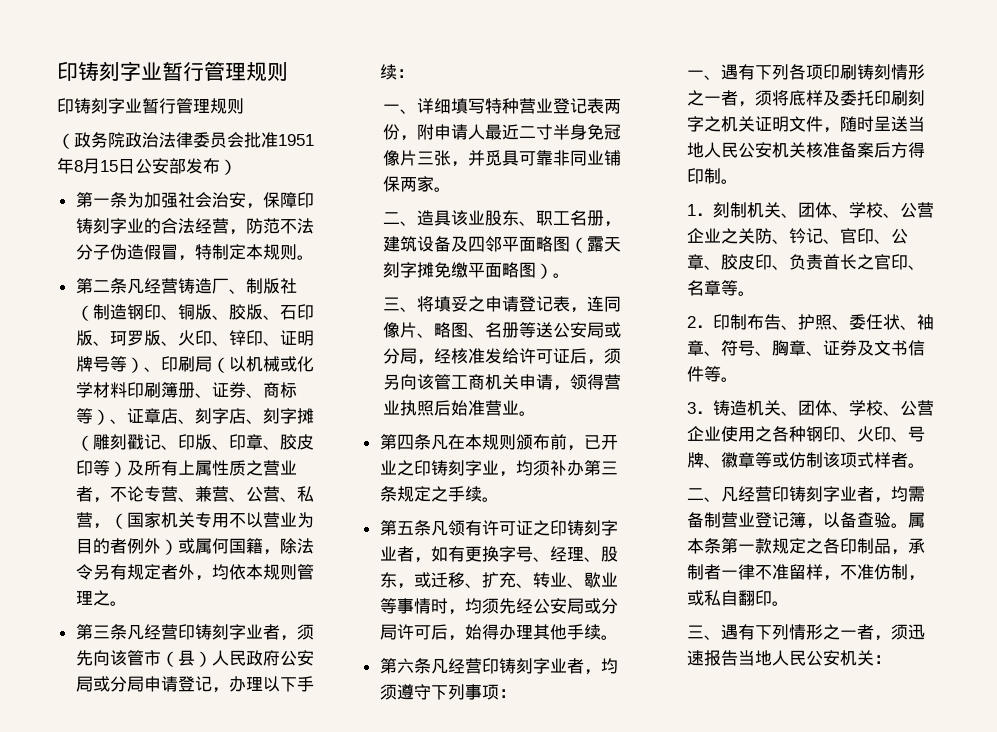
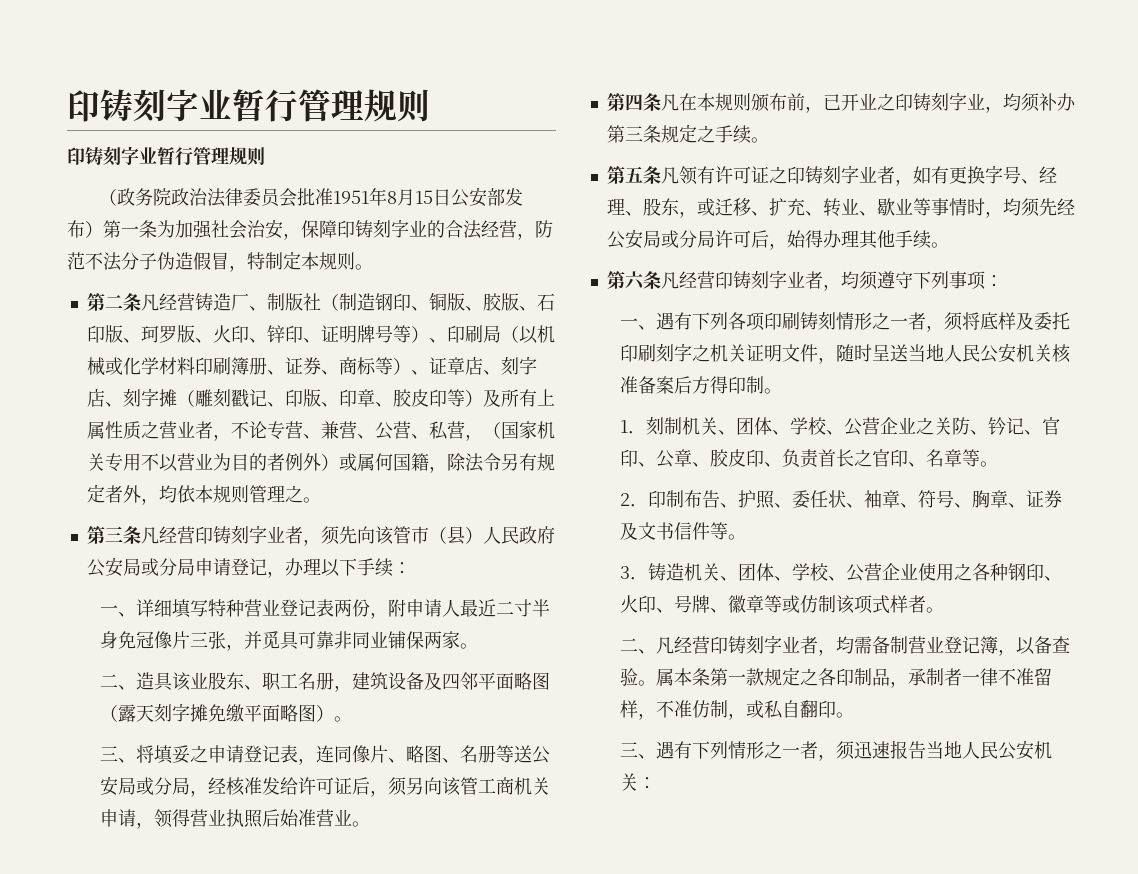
- （政务院政治法律委员会批准1951年8月15日公安部发布）
- 第一条为加强社会治安，保障印铸刻字业的合法经营，防范不法分子伪造假冒，特制定本规则。
+ （政务院政治法律委员会批准1951年8月15日公安部发布）第一条为加强社会治安，保障印铸刻字业的合法经营，防范不法分子伪造假冒，特制定本规则。

